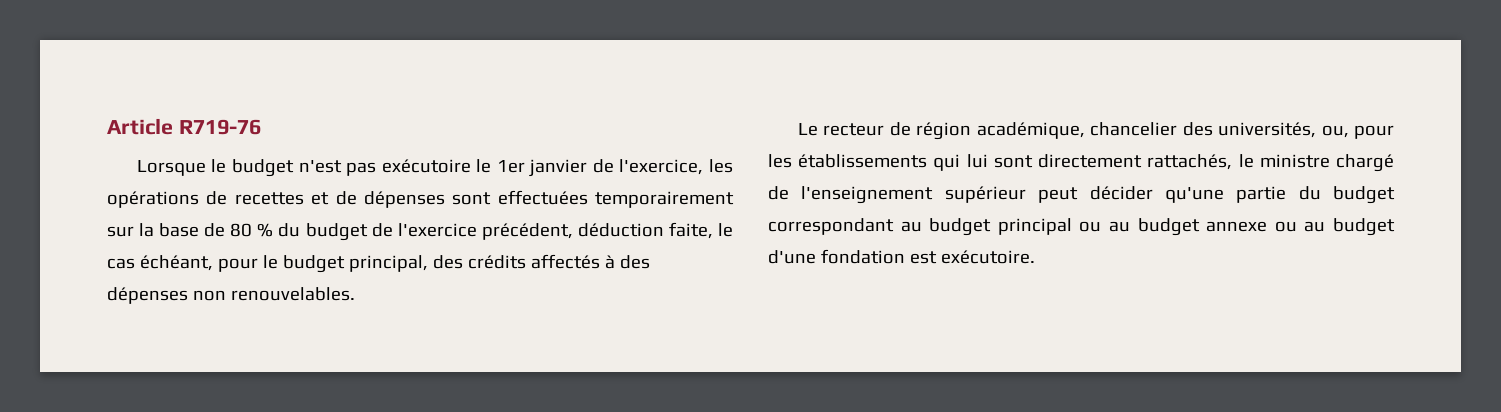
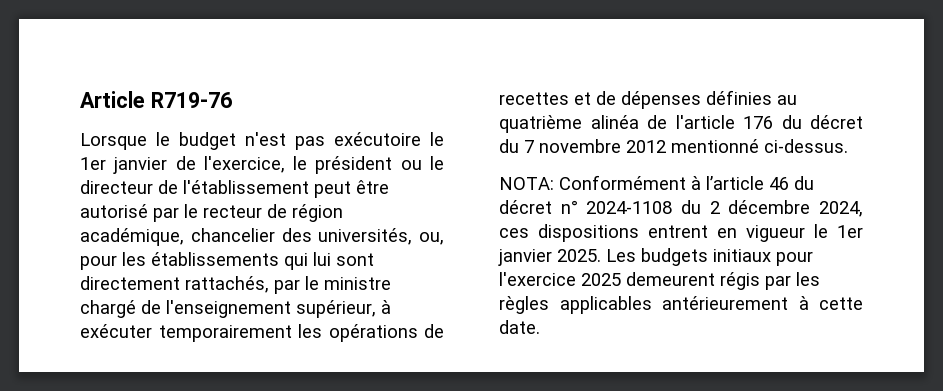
- Lorsque le budget n'est pas exécutoire le 1er janvier de l'exercice, les opérations de recettes et de dépenses sont effectuées temporairement sur la base de 80 % du budget de l'exercice précédent, déduction faite, le cas échéant, pour le budget principal, des crédits affectés à des dépenses non renouvelables.
- Le recteur de région académique, chancelier des universités, ou, pour les établissements qui lui sont directement rattachés, le ministre chargé de l'enseignement supérieur peut décider qu'une partie du budget correspondant au budget principal ou au budget annexe ou au budget d'une fondation est exécutoire.
+ Lorsque le budget n'est pas exécutoire le 1er janvier de l'exercice, le président ou le directeur de l'établissement peut être autorisé par le recteur de région académique, chancelier des universités, ou, pour les établissements qui lui sont directement rattachés, par le ministre chargé de l'enseignement supérieur, à exécuter temporairement les opérations de recettes et de dépenses définies au quatrième alinéa de l'article 176 du décret du 7 novembre 2012 mentionné ci-dessus.
+ NOTA: Conformément à l’article 46 du décret n° 2024-1108 du 2 décembre 2024, ces dispositions entrent en vigueur le 1er janvier 2025. Les budgets initiaux pour l'exercice 2025 demeurent régis par les règles applicables antérieurement à cette date.

